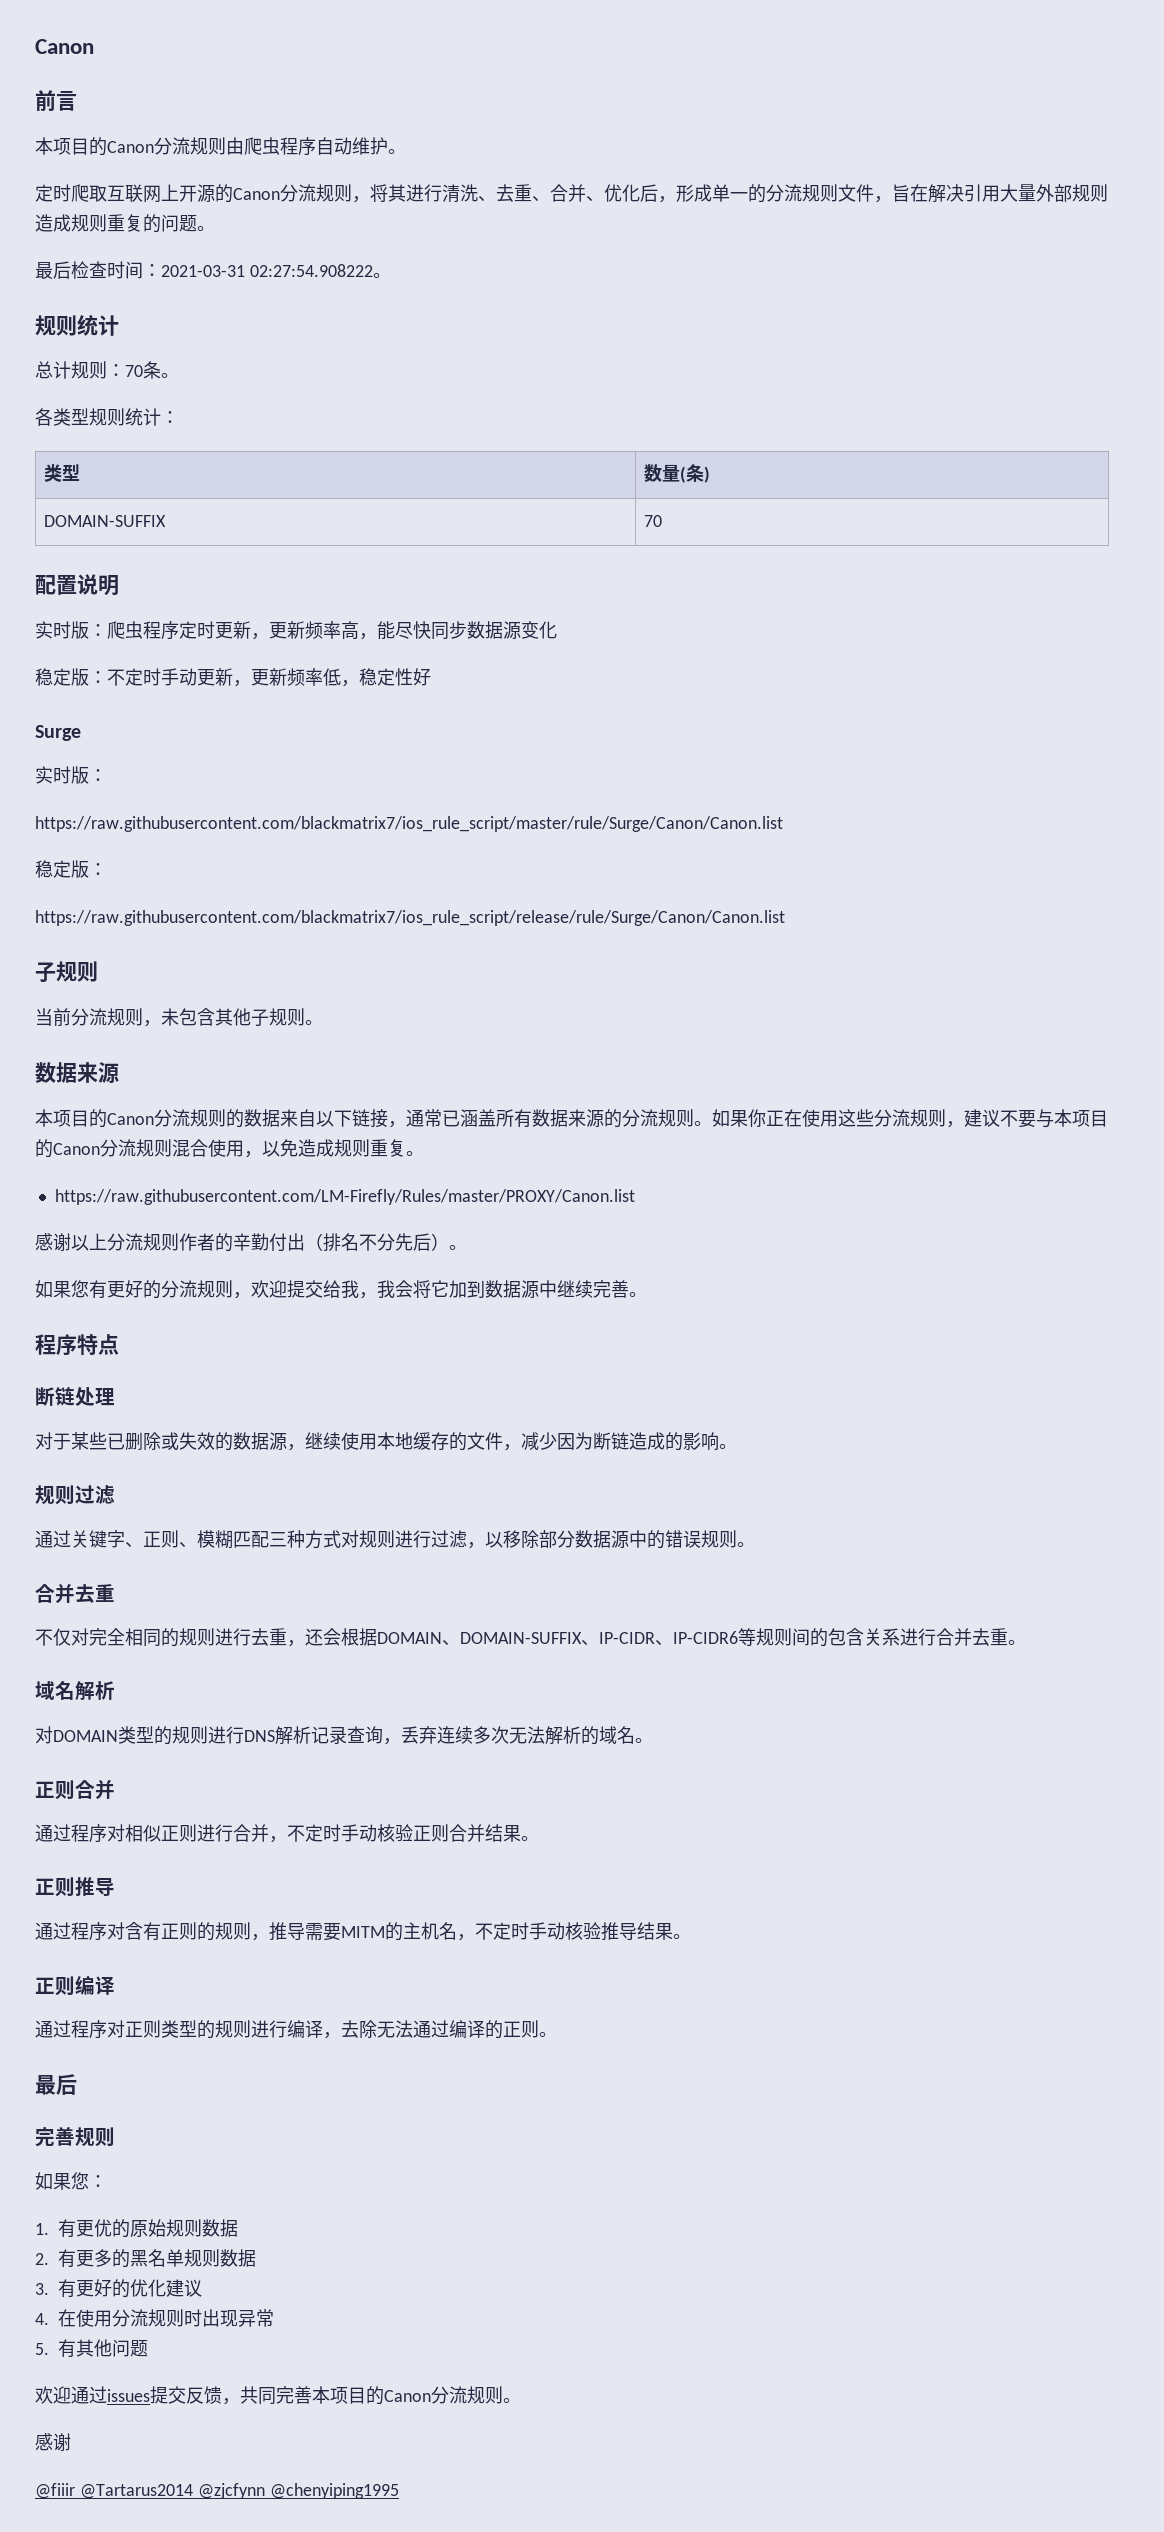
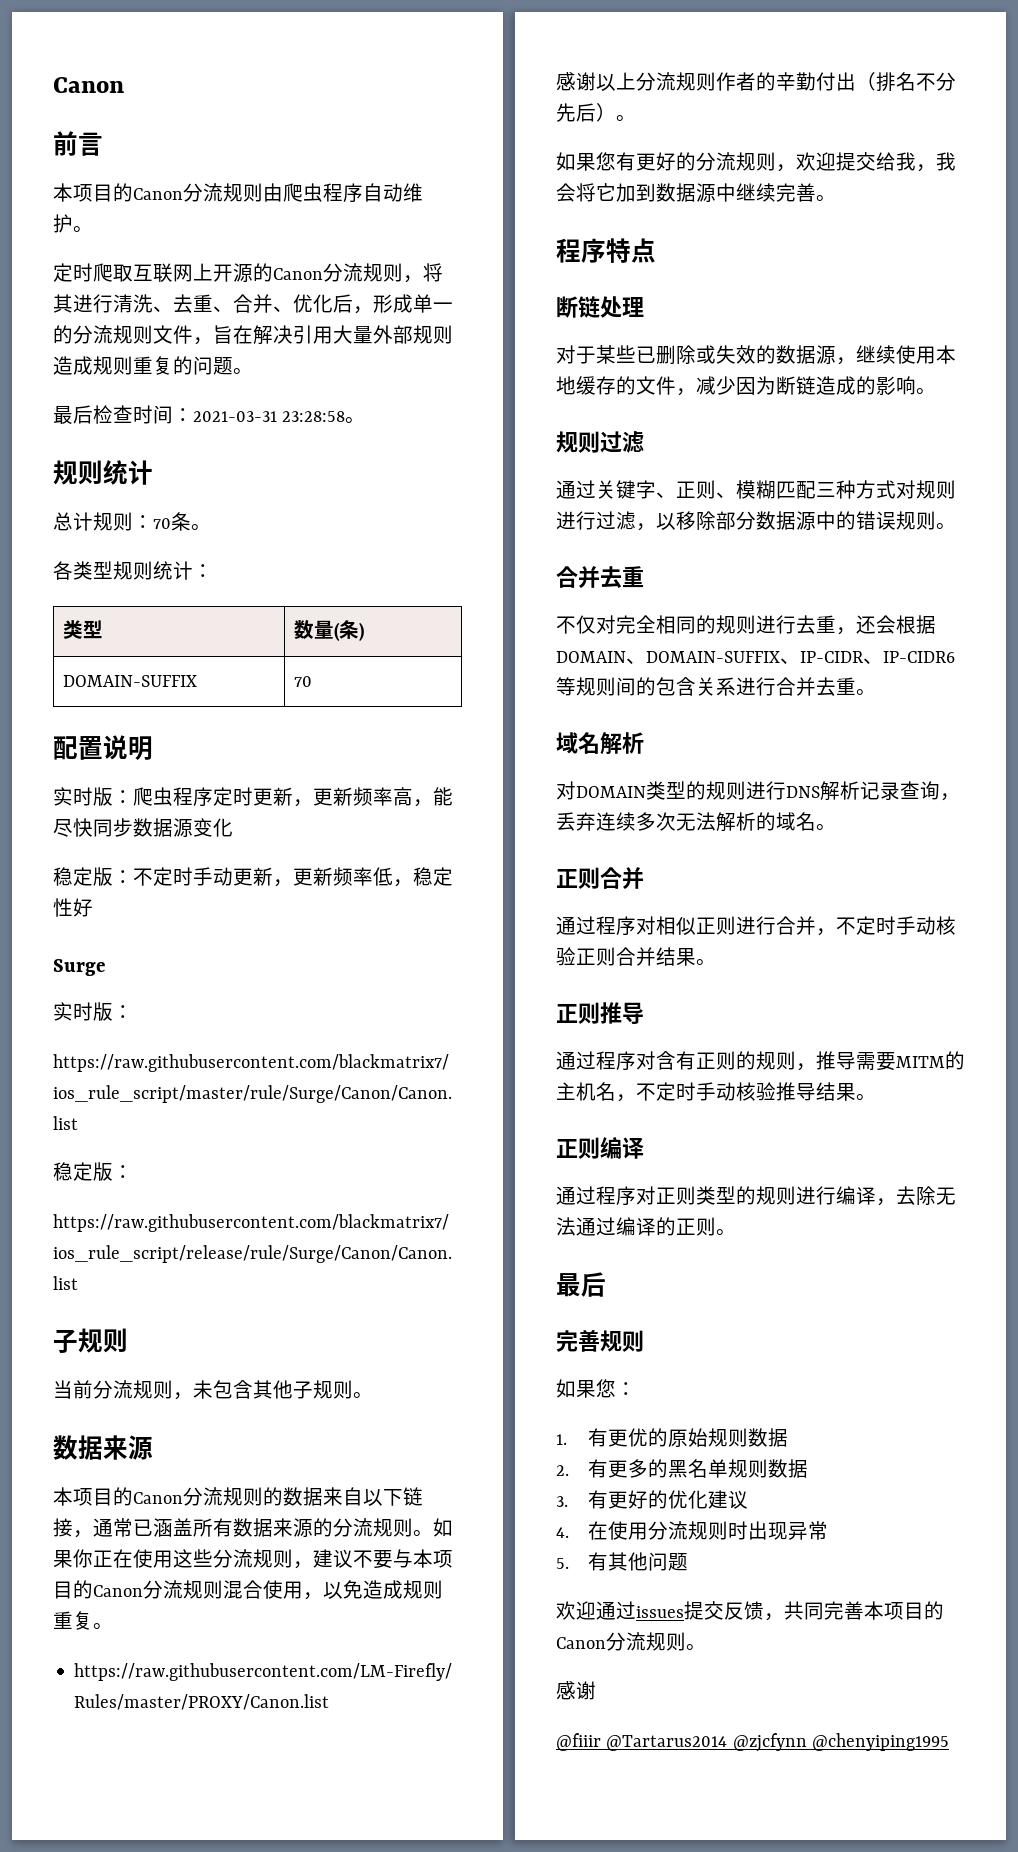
- 最后检查时间：2021-03-31 02:27:54.908222。
+ 最后检查时间：2021-03-31 23:28:58。

